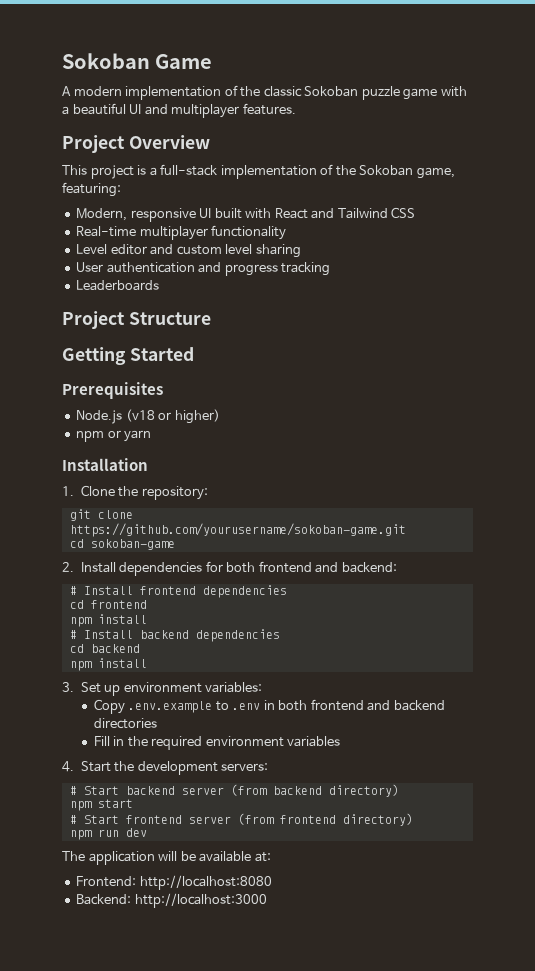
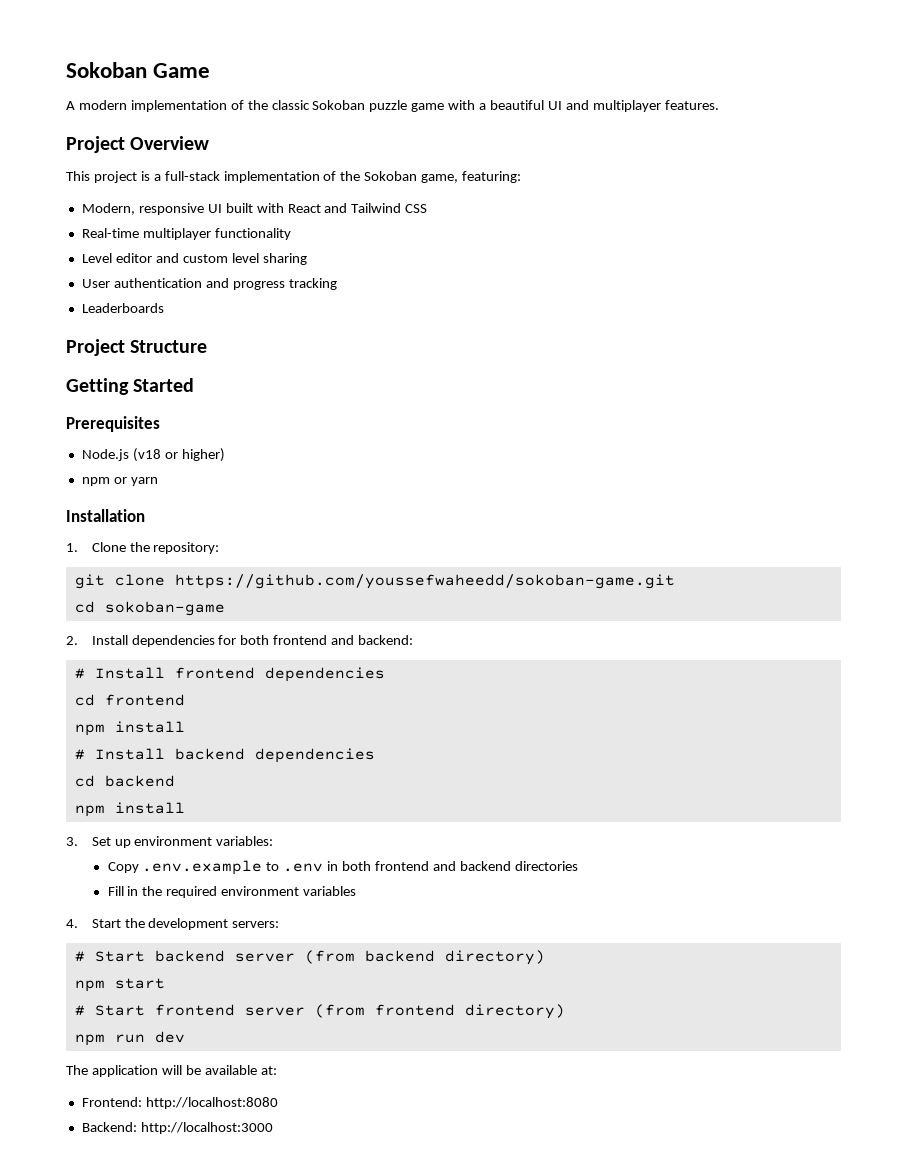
- git clone https://github.com/yourusername/sokoban-game.git
+ git clone https://github.com/youssefwaheedd/sokoban-game.git

